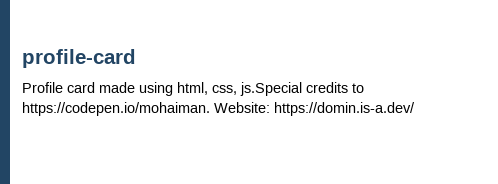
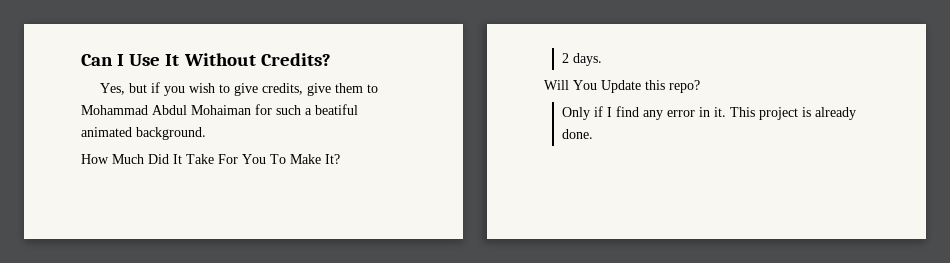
- profile-card
- Profile card made using html, css, js.Special credits to https://codepen.io/mohaiman. Website: https://domin.is-a.dev/
+ Can I Use It Without Credits?
+ Yes, but if you wish to give credits, give them to Mohammad Abdul Mohaiman for such a beatiful animated background.
+ How Much Did It Take For You To Make It?
+ 2 days.
+ Will You Update this repo?
+ Only if I find any error in it. This project is already done.

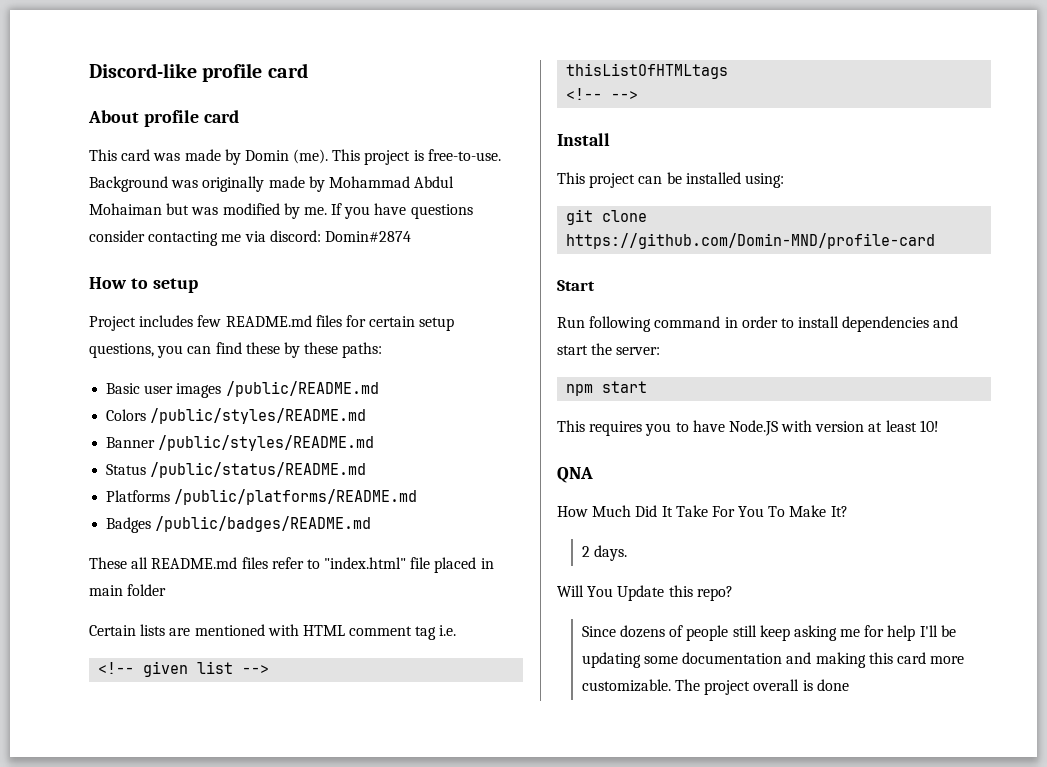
- Can I Use It Without Credits?
- Yes, but if you wish to give credits, give them to Mohammad Abdul Mohaiman for such a beatiful animated background.
+ Discord-like profile card
+ About profile card
+ This card was made by Domin (me). This project is free-to-use. Background was originally made by Mohammad Abdul Mohaiman but was modified by me. If you have questions consider contacting me via discord: Domin#2874
+ How to setup
+ Project includes few README.md files for certain setup questions, you can find these by these paths:
+ Basic user images /public/README.md
+ Colors /public/styles/README.md
+ Banner /public/styles/README.md
+ Status /public/status/README.md
+ Platforms /public/platforms/README.md
+ Badges /public/badges/README.md
+ These all README.md files refer to "index.html" file placed in main folder
+ Certain lists are mentioned with HTML comment tag i.e.
+ <!-- given list -->
+ thisListOfHTMLtags
+ <!-- -->
+ Install
+ This project can be installed using:
+ git clone https://github.com/Domin-MND/profile-card
+ Start
+ Run following command in order to install dependencies and start the server:
+ npm start
+ This requires you to have Node.JS with version at least 10!
+ QNA
- Only if I find any error in it. This project is already done.
+ Since dozens of people still keep asking me for help I'll be updating some documentation and making this card more customizable. The project overall is done

